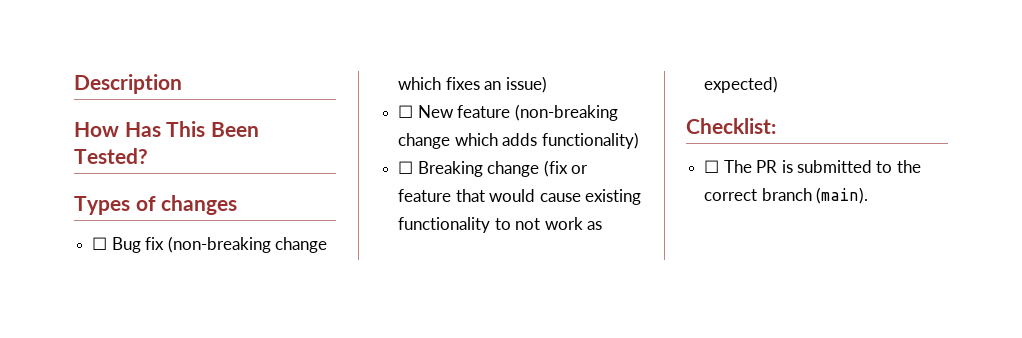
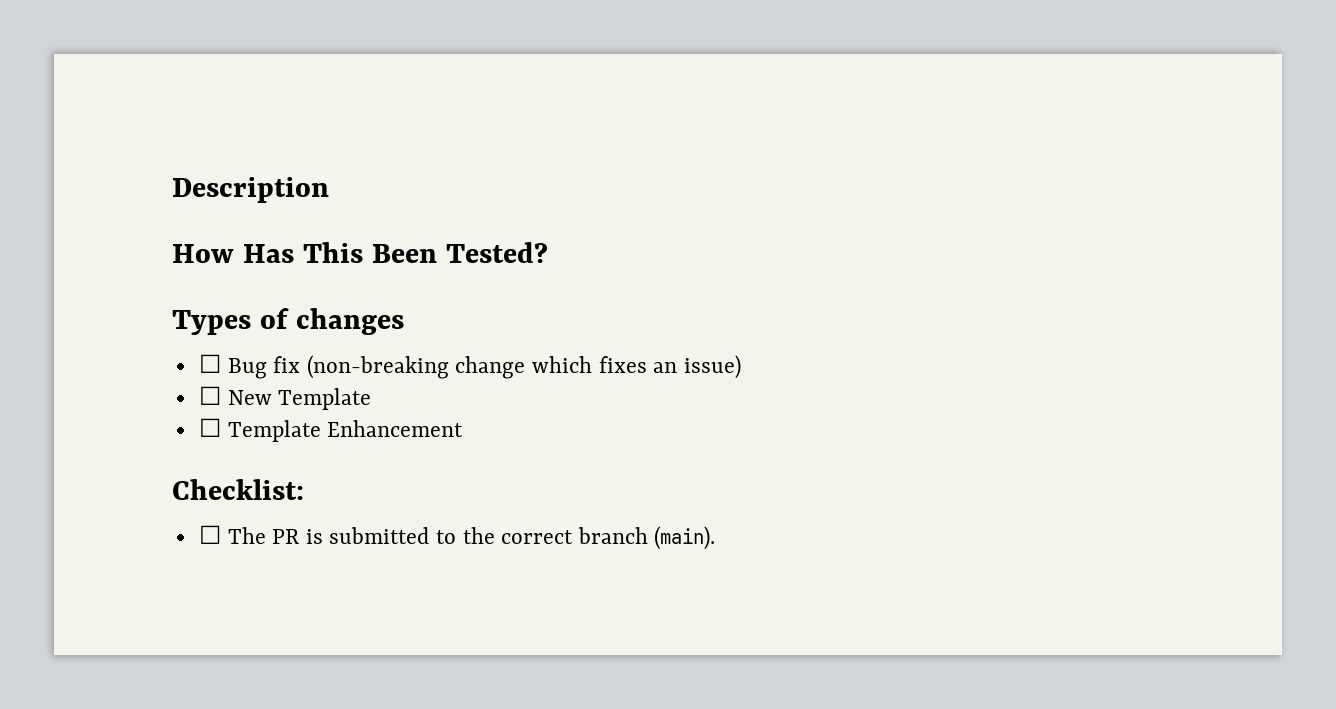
- ☐ New feature (non-breaking change which adds functionality)
- ☐ Breaking change (fix or feature that would cause existing functionality to not work as expected)
+ ☐ New Template
+ ☐ Template Enhancement

